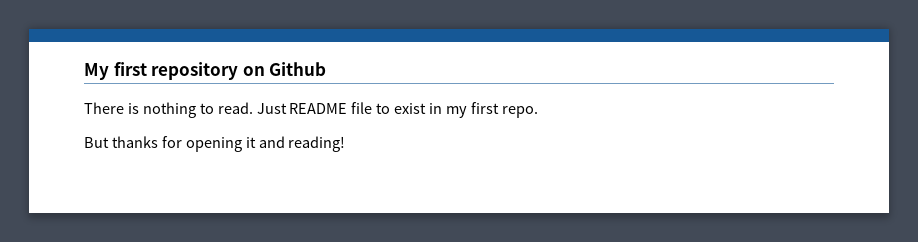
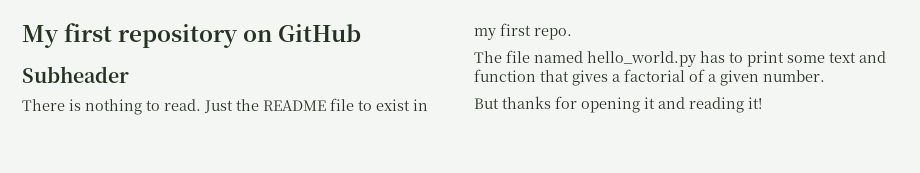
- My first repository on Github
+ My first repository on GitHub
+ Subheader
- Just README file to exist in my first repo.
+ Just the README file to exist in my first repo.
+ The file named hello_world.py has to print some text and function that gives a factorial of a given number.
- But thanks for opening it and reading!
+ But thanks for opening it and reading it!

